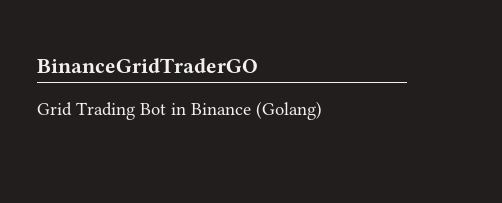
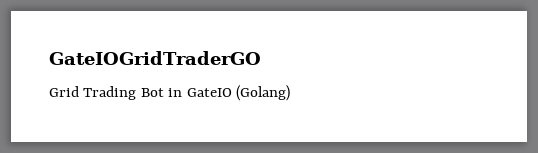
- BinanceGridTraderGO
+ GateIOGridTraderGO
- Grid Trading Bot in Binance (Golang)
+ Grid Trading Bot in GateIO (Golang)

